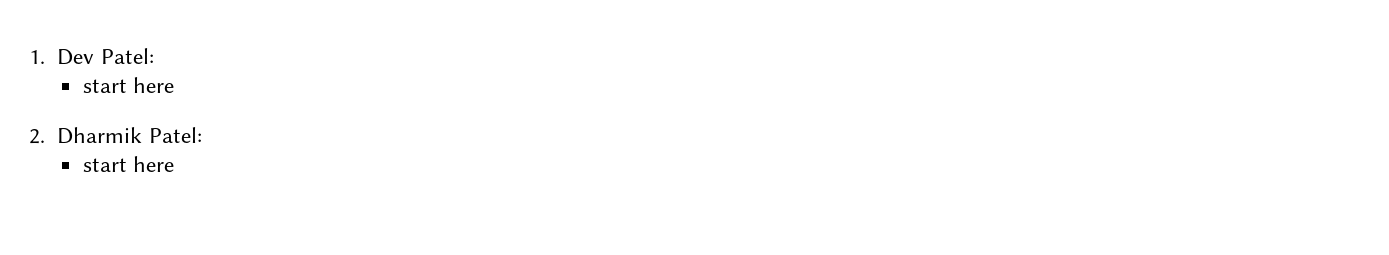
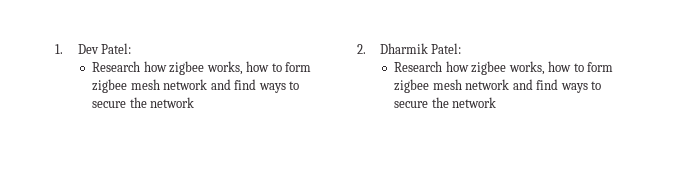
  1. Dev Patel:
- start here
+ Research how zigbee works, how to form zigbee mesh network and find ways to secure the network
  2. Dharmik Patel:
- start here
+ Research how zigbee works, how to form zigbee mesh network and find ways to secure the network

